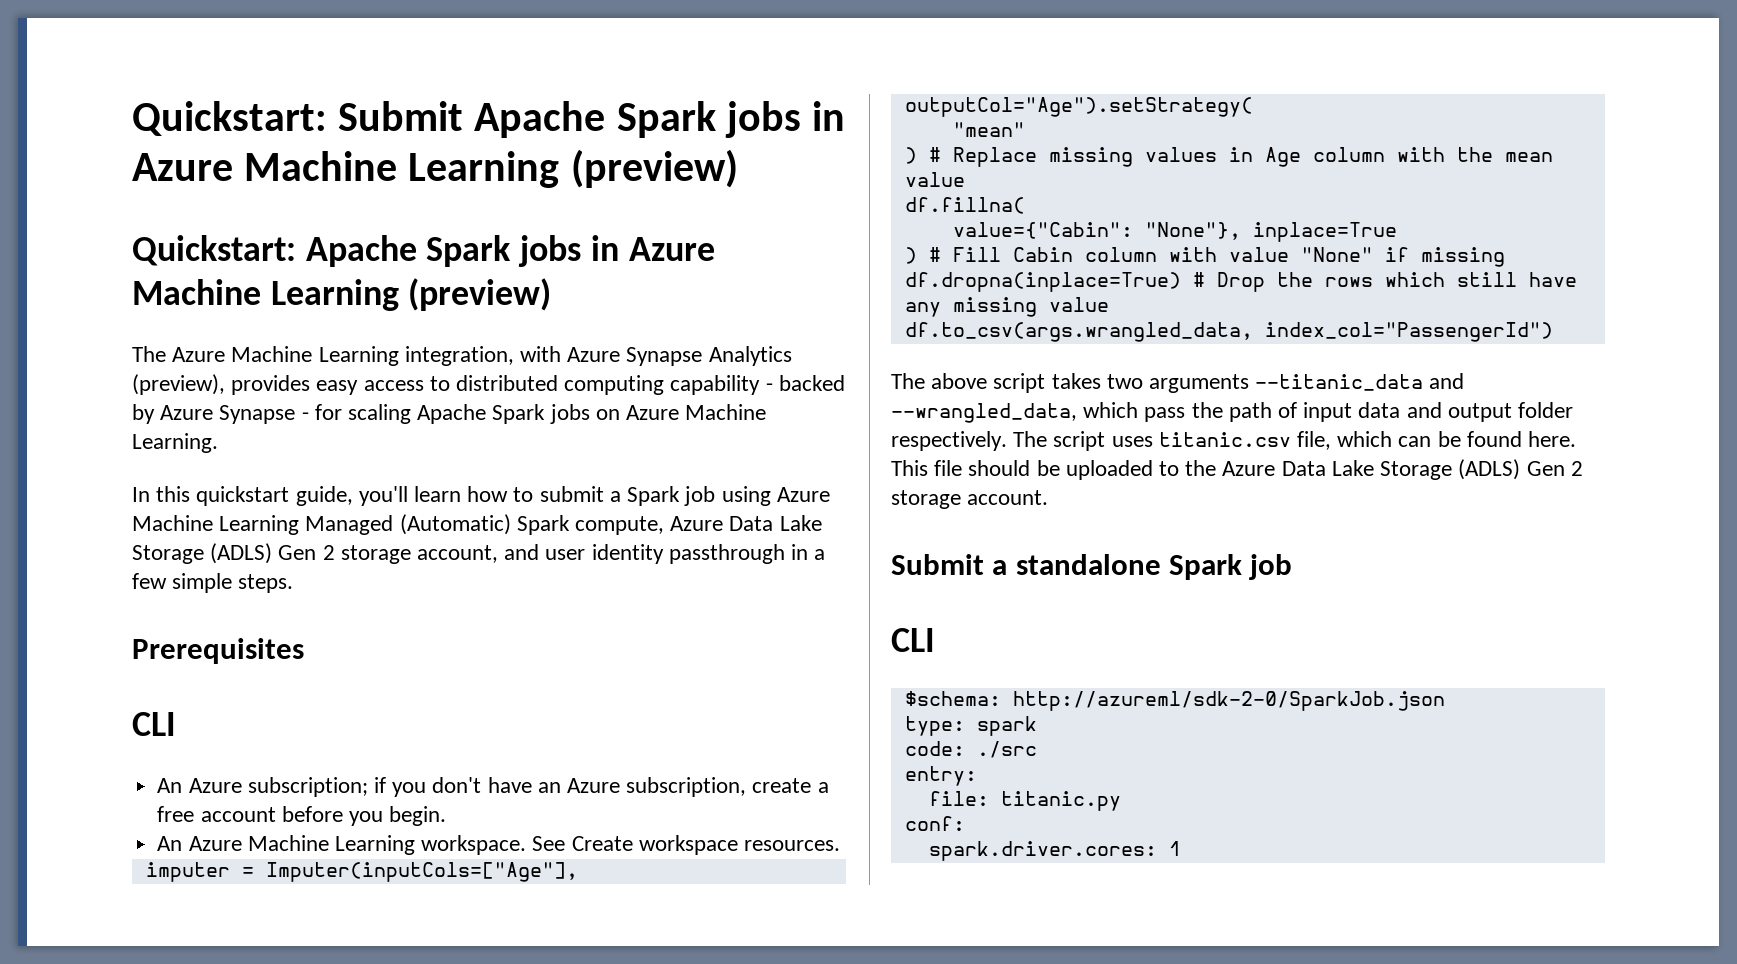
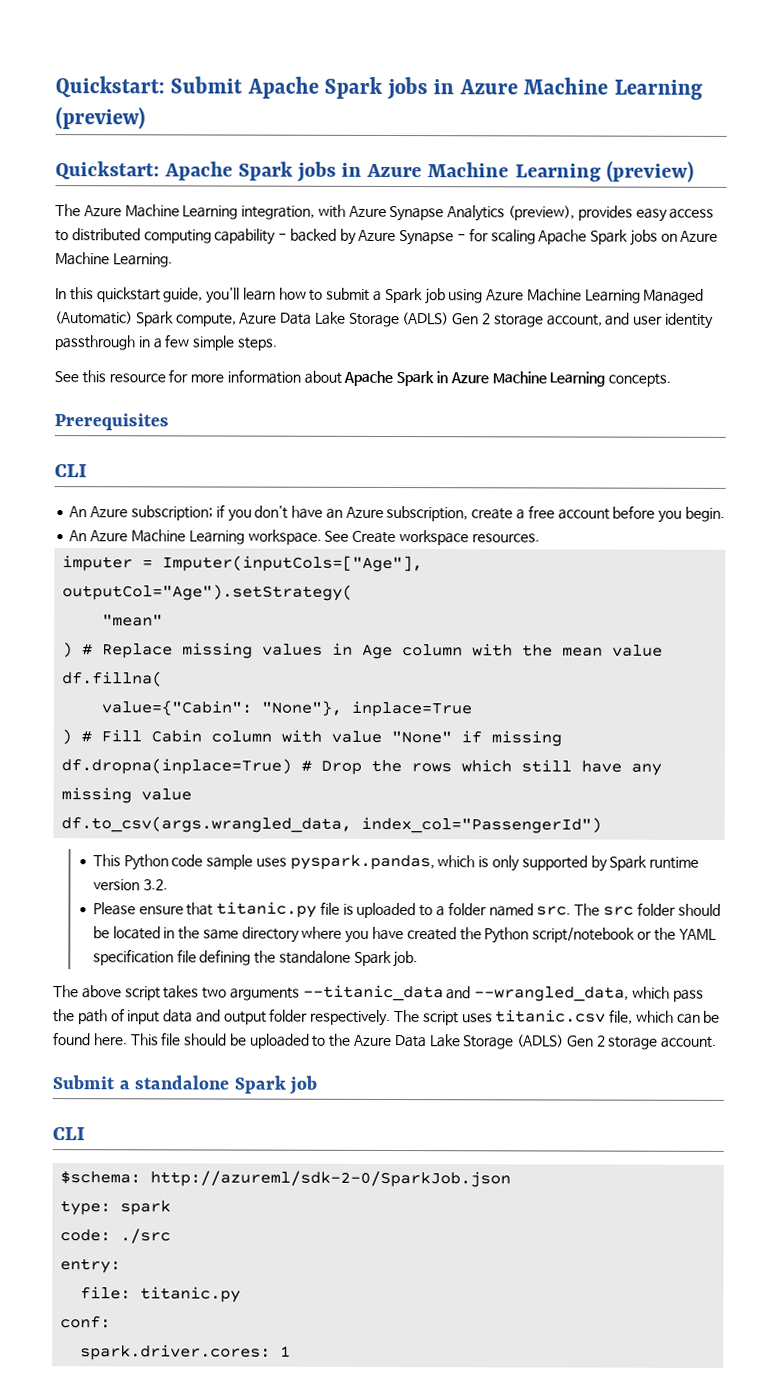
+ See this resource for more information about Apache Spark in Azure Machine Learning concepts.
+ This Python code sample uses pyspark.pandas, which is only supported by Spark runtime version 3.2.
+ Please ensure that titanic.py file is uploaded to a folder named src. The src folder should be located in the same directory where you have created the Python script/notebook or the YAML specification file defining the standalone Spark job.

